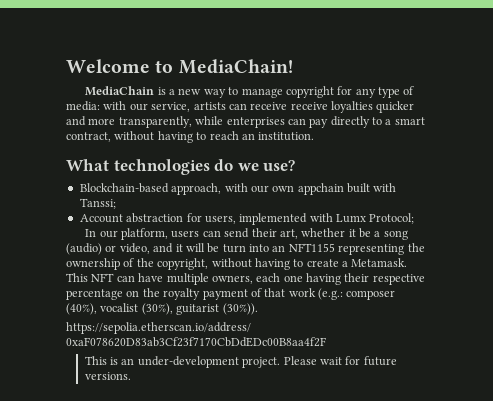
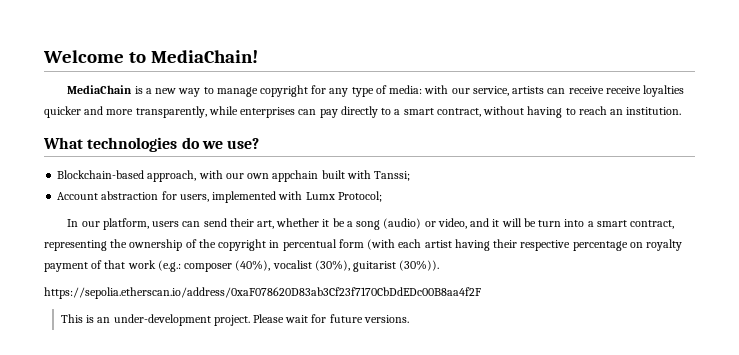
- In our platform, users can send their art, whether it be a song (audio) or video, and it will be turn into an NFT1155 representing the ownership of the copyright, without having to create a Metamask. This NFT can have multiple owners, each one having their respective percentage on the royalty payment of that work (e.g.: composer (40%), vocalist (30%), guitarist (30%)).
+ In our platform, users can send their art, whether it be a song (audio) or video, and it will be turn into a smart contract, representing the ownership of the copyright in percentual form (with each artist having their respective percentage on royalty payment of that work (e.g.: composer (40%), vocalist (30%), guitarist (30%)).

